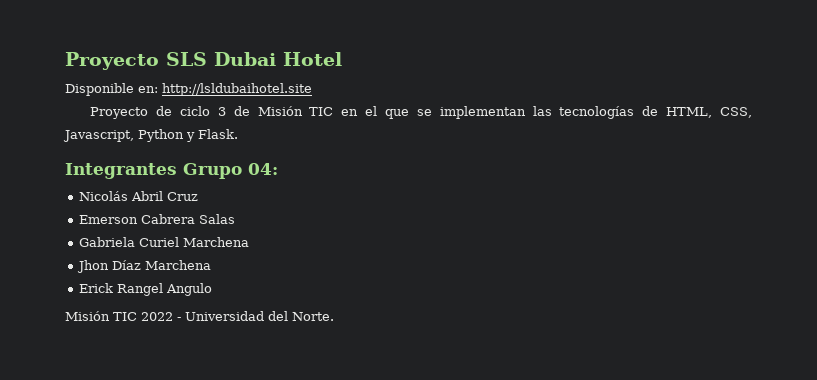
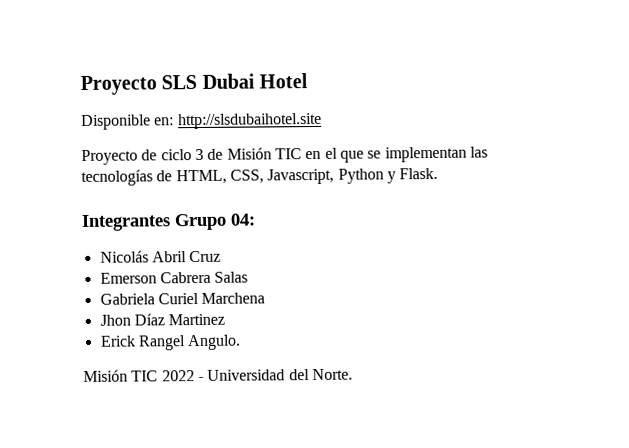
- Disponible en: http://lsldubaihotel.site
+ Disponible en: http://slsdubaihotel.site
- Jhon Díaz Marchena
+ Jhon Díaz Martinez
- Erick Rangel Angulo
+ Erick Rangel Angulo.

